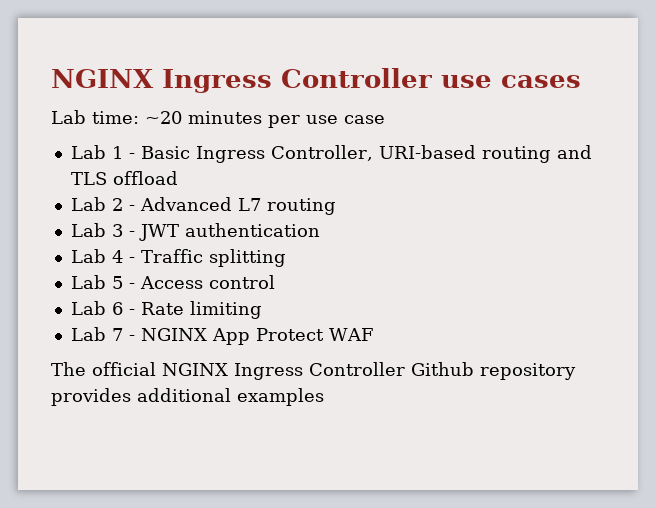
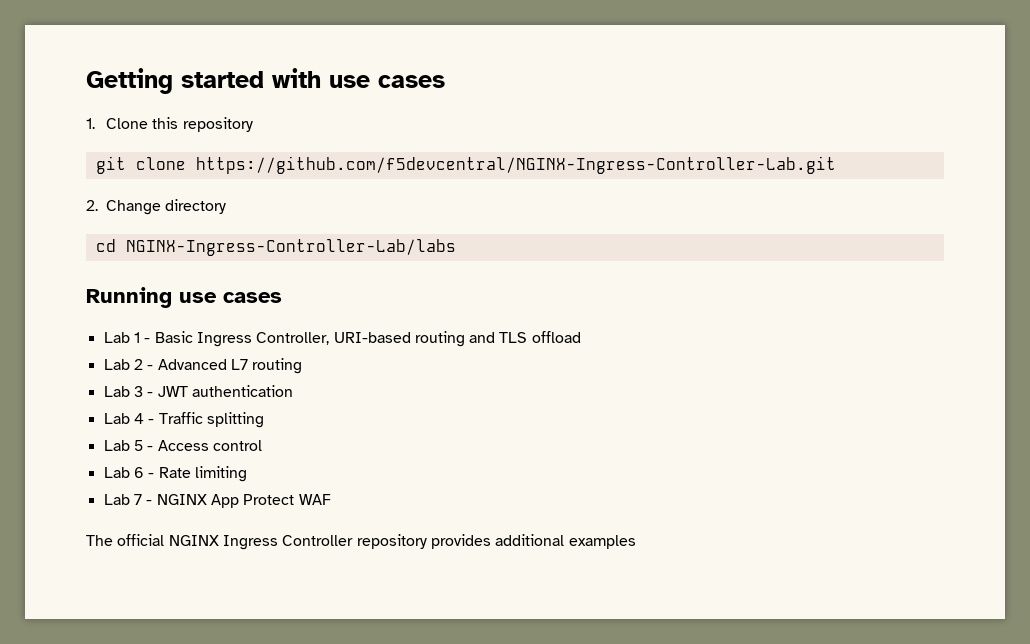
- NGINX Ingress Controller use cases
- Lab time: ~20 minutes per use case
+ Getting started with use cases
+ 1. Clone this repository
+ git clone https://github.com/f5devcentral/NGINX-Ingress-Controller-Lab.git
+ 2. Change directory
+ cd NGINX-Ingress-Controller-Lab/labs
+ Running use cases
- The official NGINX Ingress Controller Github repository provides additional examples
+ The official NGINX Ingress Controller repository provides additional examples

